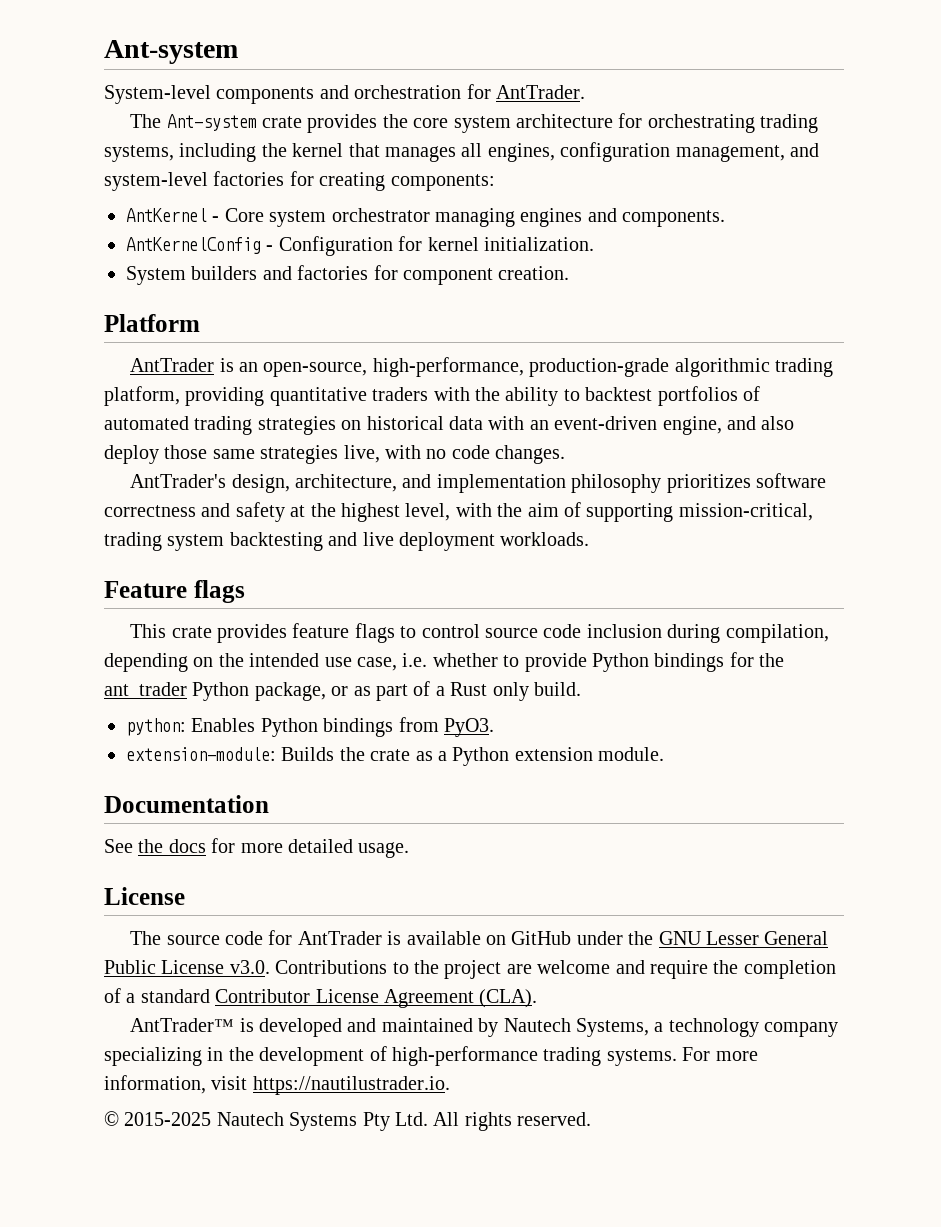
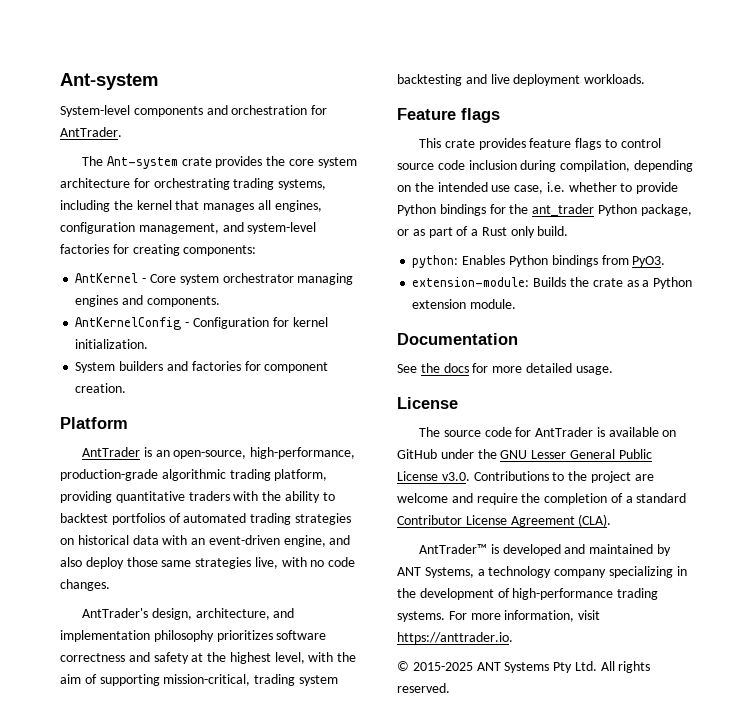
- AntTrader™ is developed and maintained by Nautech Systems, a technology company specializing in the development of high-performance trading systems.
+ AntTrader™ is developed and maintained by ANT Systems, a technology company specializing in the development of high-performance trading systems.
- For more information, visit https://nautilustrader.io.
+ For more information, visit https://anttrader.io.
- © 2015-2025 Nautech Systems Pty Ltd. All rights reserved.
+ © 2015-2025 ANT Systems Pty Ltd. All rights reserved.

